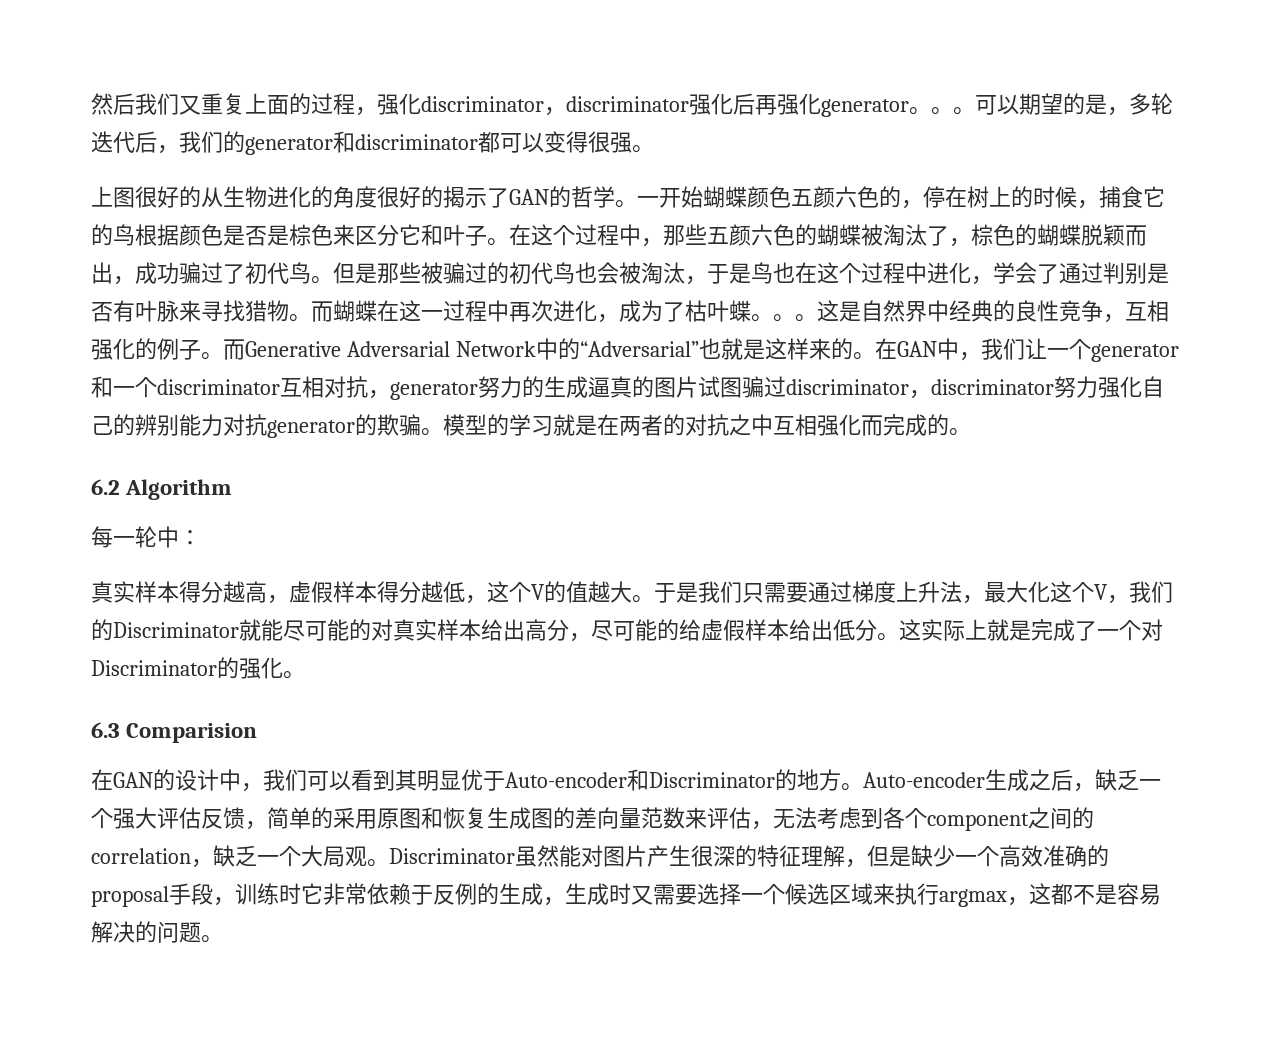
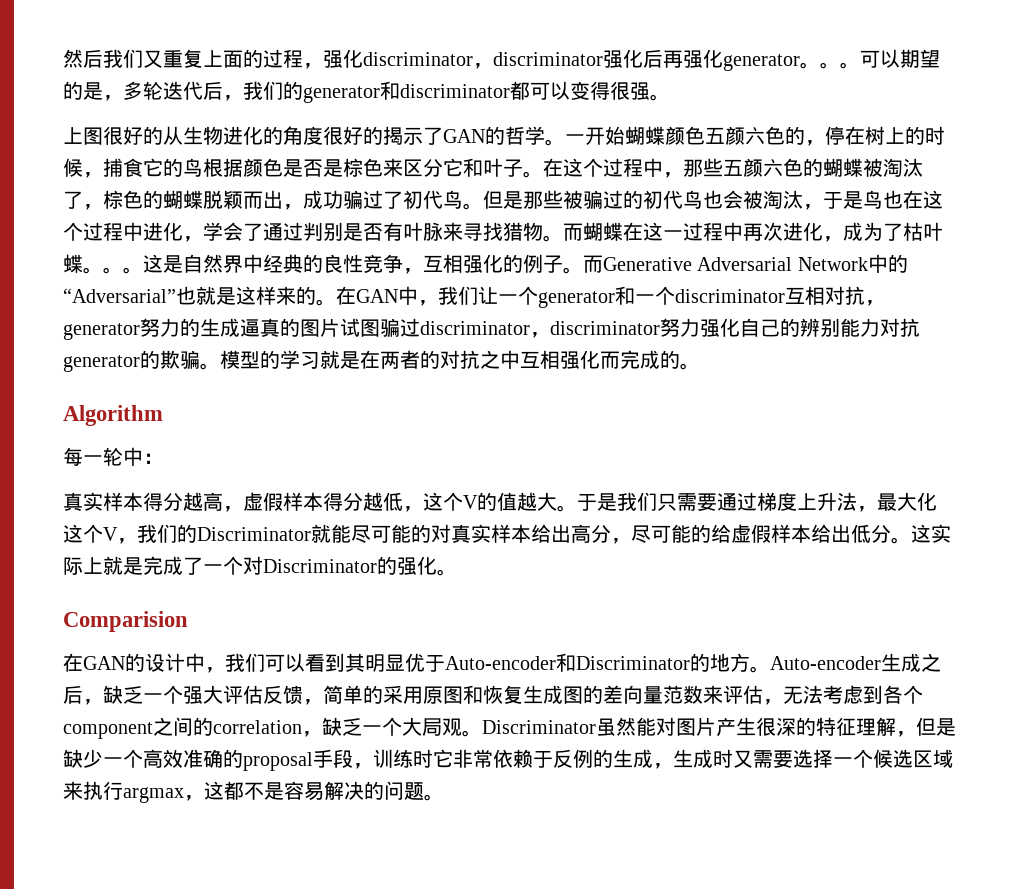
- 6.2 Algorithm
+ Algorithm
- 6.3 Comparision
+ Comparision

